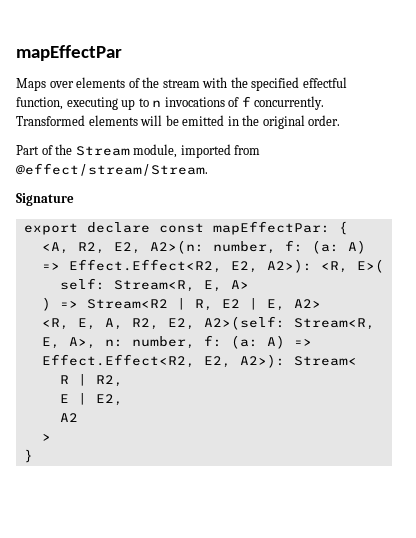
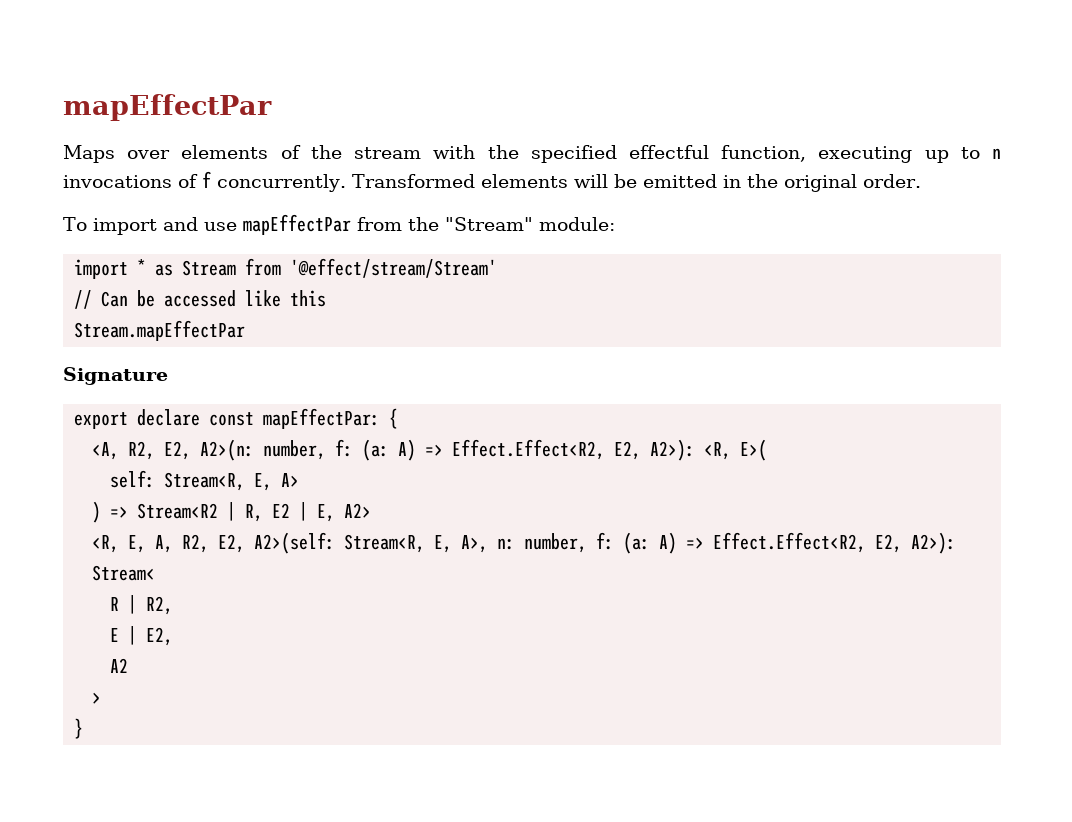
- Part of the Stream module, imported from @effect/stream/Stream.
+ To import and use mapEffectPar from the "Stream" module:
+ import * as Stream from '@effect/stream/Stream'
+ // Can be accessed like this
+ Stream.mapEffectPar

